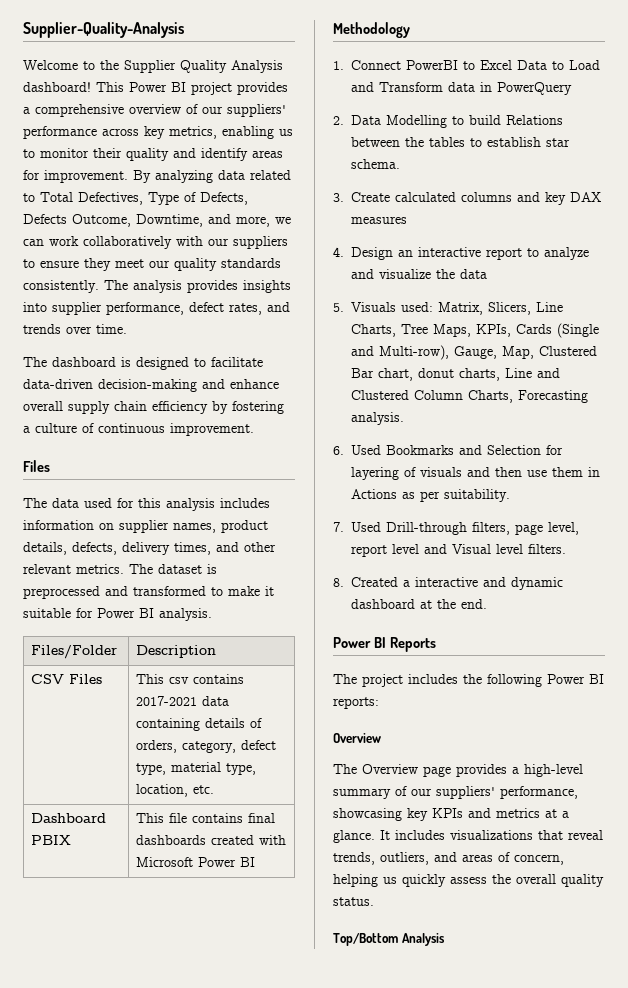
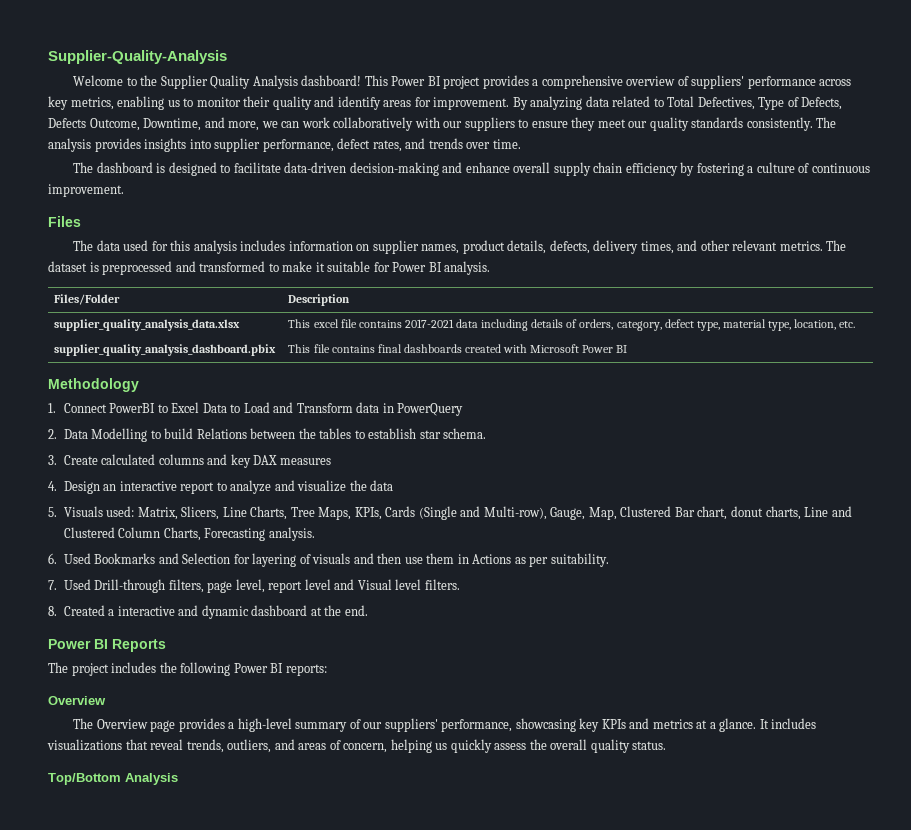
- This Power BI project provides a comprehensive overview of our suppliers' performance across key metrics, enabling us to monitor their quality and identify areas for improvement.
+ This Power BI project provides a comprehensive overview of suppliers' performance across key metrics, enabling us to monitor their quality and identify areas for improvement.
- CSV Files | This csv contains 2017-2021 data containing details of orders, category, defect type, material type, location, etc.
+ supplier_quality_analysis_data.xlsx | This excel file contains 2017-2021 data including details of orders, category, defect type, material type, location, etc.
- Dashboard PBIX | This file contains final dashboards created with Microsoft Power BI
+ supplier_quality_analysis_dashboard.pbix | This file contains final dashboards created with Microsoft Power BI

